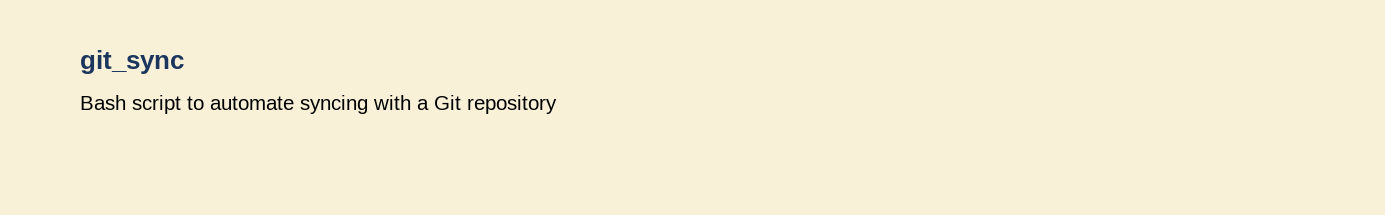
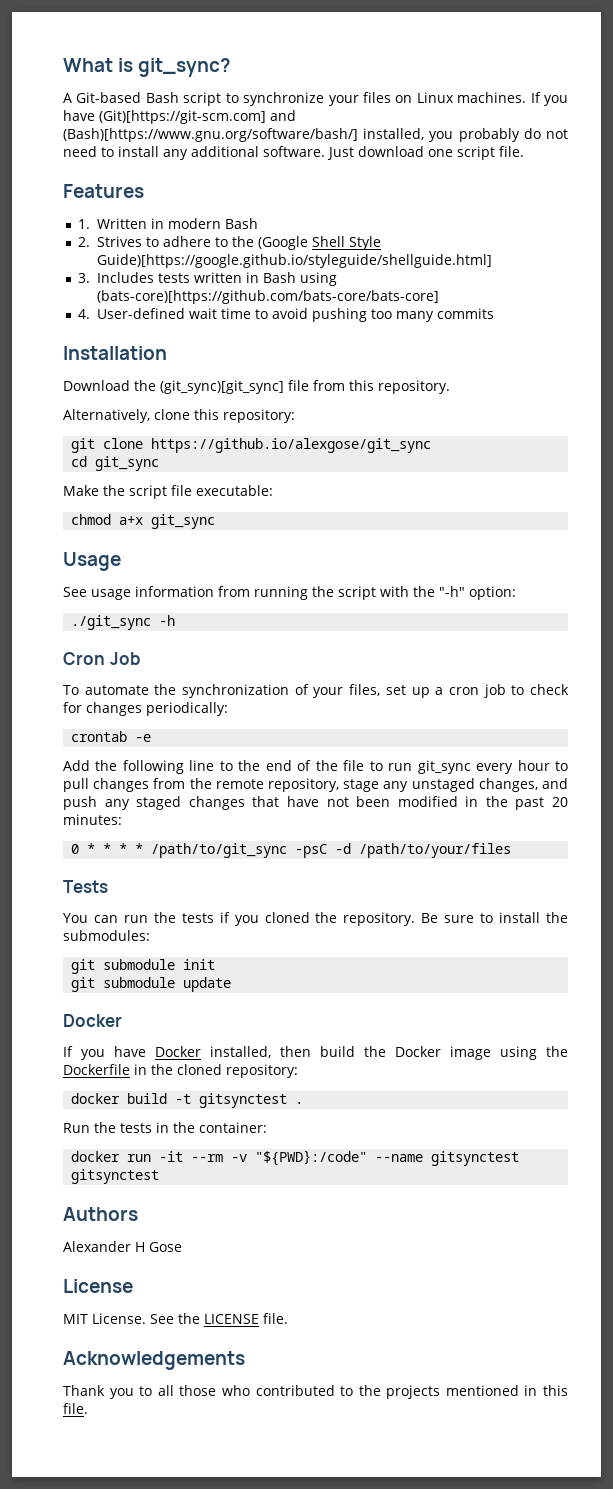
- git_sync
- Bash script to automate syncing with a Git repository
+ What is git_sync?
+ A Git-based Bash script to synchronize your files on Linux machines. If you have (Git)[https://git-scm.com] and (Bash)[https://www.gnu.org/software/bash/] installed, you probably do not need to install any additional software. Just download one script file.
+ Features
+ 1. Written in modern Bash
+ 2. Strives to adhere to the (Google Shell Style Guide)[https://google.github.io/styleguide/shellguide.html]
+ 3. Includes tests written in Bash using (bats-core)[https://github.com/bats-core/bats-core]
+ 4. User-defined wait time to avoid pushing too many commits
+ Installation
+ Download the (git_sync)[git_sync] file from this repository.
+ Alternatively, clone this repository:
+ git clone https://github.io/alexgose/git_sync
+ cd git_sync
+ Make the script file executable:
+ chmod a+x git_sync
+ Usage
+ See usage information from running the script with the "-h" option:
+ ./git_sync -h
+ Cron Job
+ To automate the synchronization of your files, set up a cron job to check for changes periodically:
+ crontab -e
+ Add the following line to the end of the file to run git_sync every hour to pull changes from the remote repository, stage any unstaged changes, and push any staged changes that have not been modified in the past 20 minutes:
+ 0 * * * * /path/to/git_sync -psC -d /path/to/your/files
+ Tests
+ You can run the tests if you cloned the repository. Be sure to install the submodules:
+ git submodule init
+ git submodule update
+ Docker
+ If you have Docker installed, then build the Docker image using the Dockerfile in the cloned repository:
+ docker build -t gitsynctest .
+ Run the tests in the container:
+ docker run -it --rm -v "${PWD}:/code" --name gitsynctest gitsynctest
+ Authors
+ Alexander H Gose
+ License
+ MIT License. See the LICENSE file.
+ Acknowledgements
+ Thank you to all those who contributed to the projects mentioned in this file.

